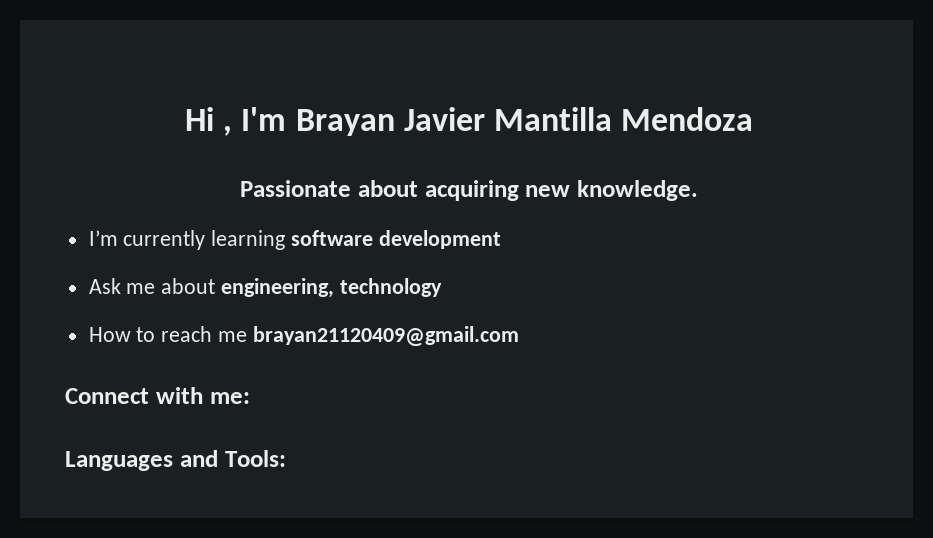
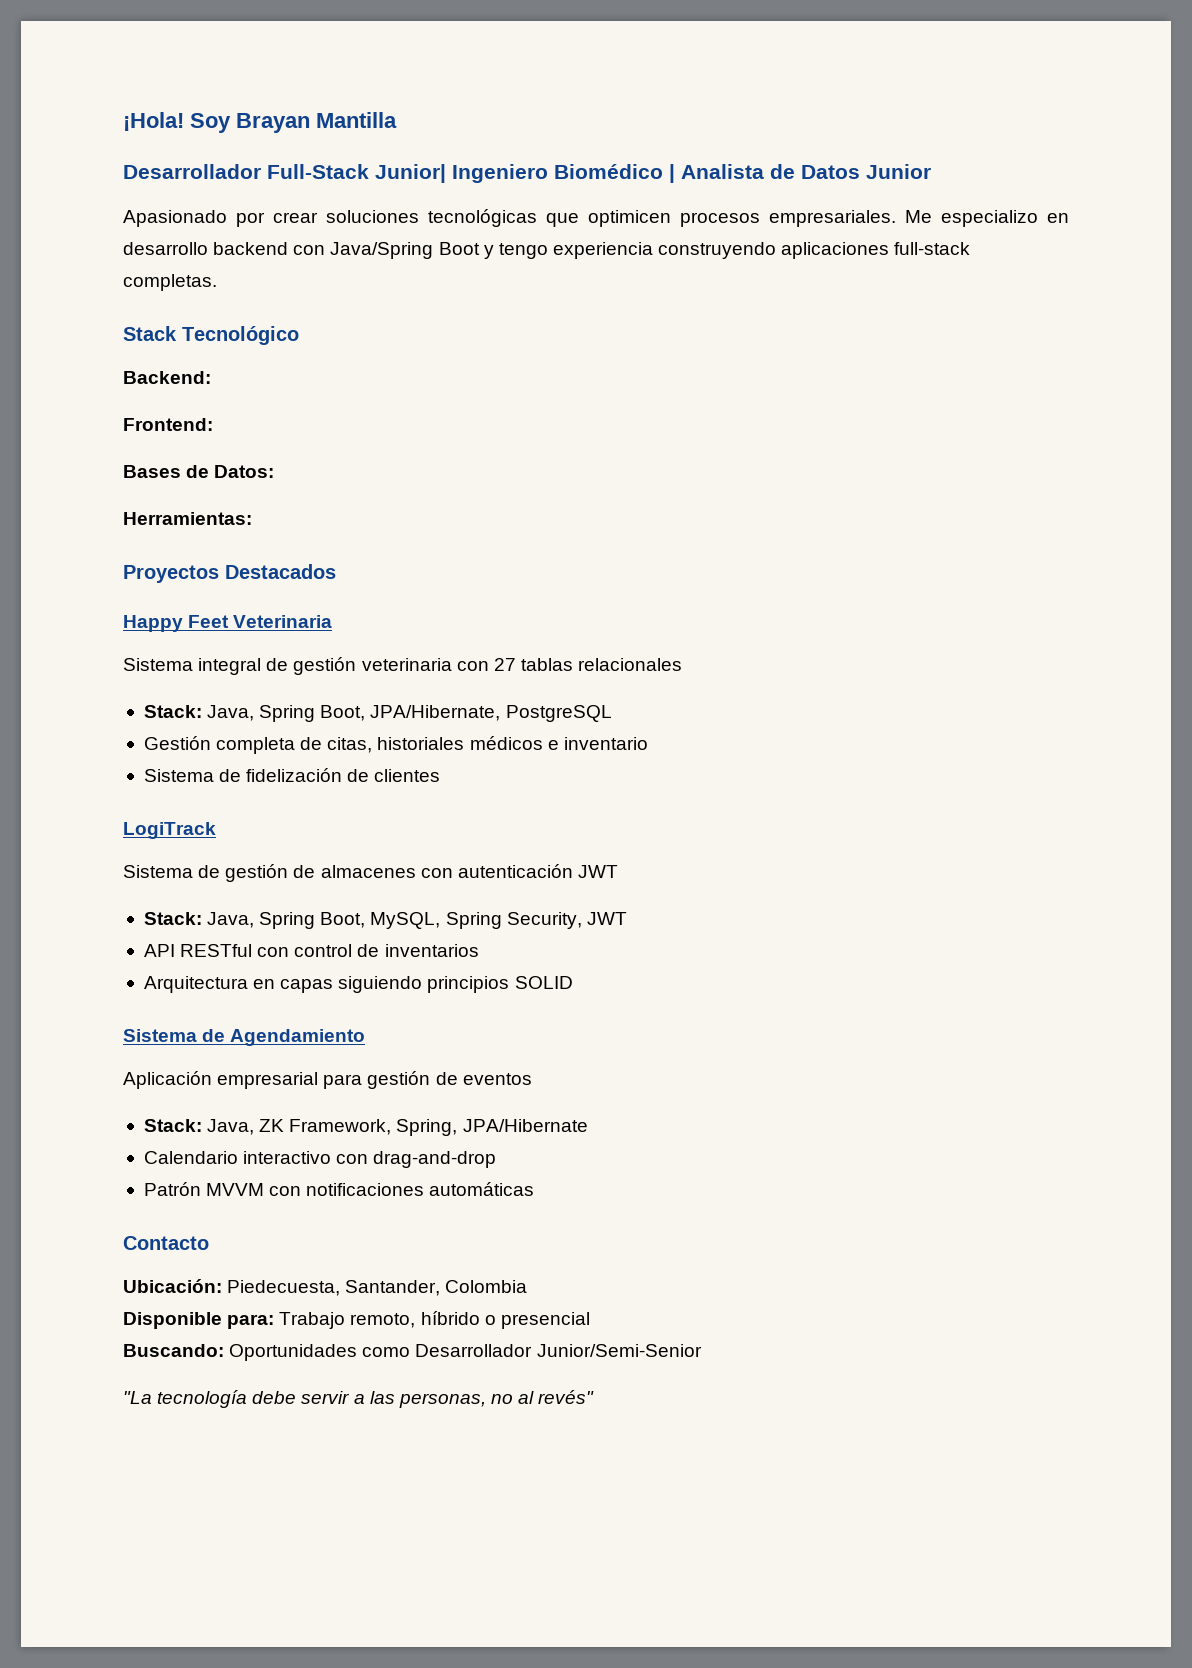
- Hi , I'm Brayan Javier Mantilla Mendoza
- Passionate about acquiring new knowledge.
- I’m currently learning software development
- Ask me about engineering, technology
- How to reach me brayan21120409@gmail.com
- Connect with me:
- Languages and Tools:
+ ¡Hola! Soy Brayan Mantilla
+ Desarrollador Full-Stack Junior| Ingeniero Biomédico | Analista de Datos Junior
+ Apasionado por crear soluciones tecnológicas que optimicen procesos empresariales. Me especializo en desarrollo backend con Java/Spring Boot y tengo experiencia construyendo aplicaciones full-stack completas.
+ Stack Tecnológico
+ Backend:
+ Frontend:
+ Bases de Datos:
+ Herramientas:
+ Proyectos Destacados
+ Happy Feet Veterinaria
+ Sistema integral de gestión veterinaria con 27 tablas relacionales
+ Stack: Java, Spring Boot, JPA/Hibernate, PostgreSQL
+ Gestión completa de citas, historiales médicos e inventario
+ Sistema de fidelización de clientes
+ LogiTrack
+ Sistema de gestión de almacenes con autenticación JWT
+ Stack: Java, Spring Boot, MySQL, Spring Security, JWT
+ API RESTful con control de inventarios
+ Arquitectura en capas siguiendo principios SOLID
+ Sistema de Agendamiento
+ Aplicación empresarial para gestión de eventos
+ Stack: Java, ZK Framework, Spring, JPA/Hibernate
+ Calendario interactivo con drag-and-drop
+ Patrón MVVM con notificaciones automáticas
+ Contacto
+ Ubicación: Piedecuesta, Santander, Colombia
+ Disponible para: Trabajo remoto, híbrido o presencial
+ Buscando: Oportunidades como Desarrollador Junior/Semi-Senior
+ "La tecnología debe servir a las personas, no al revés"

